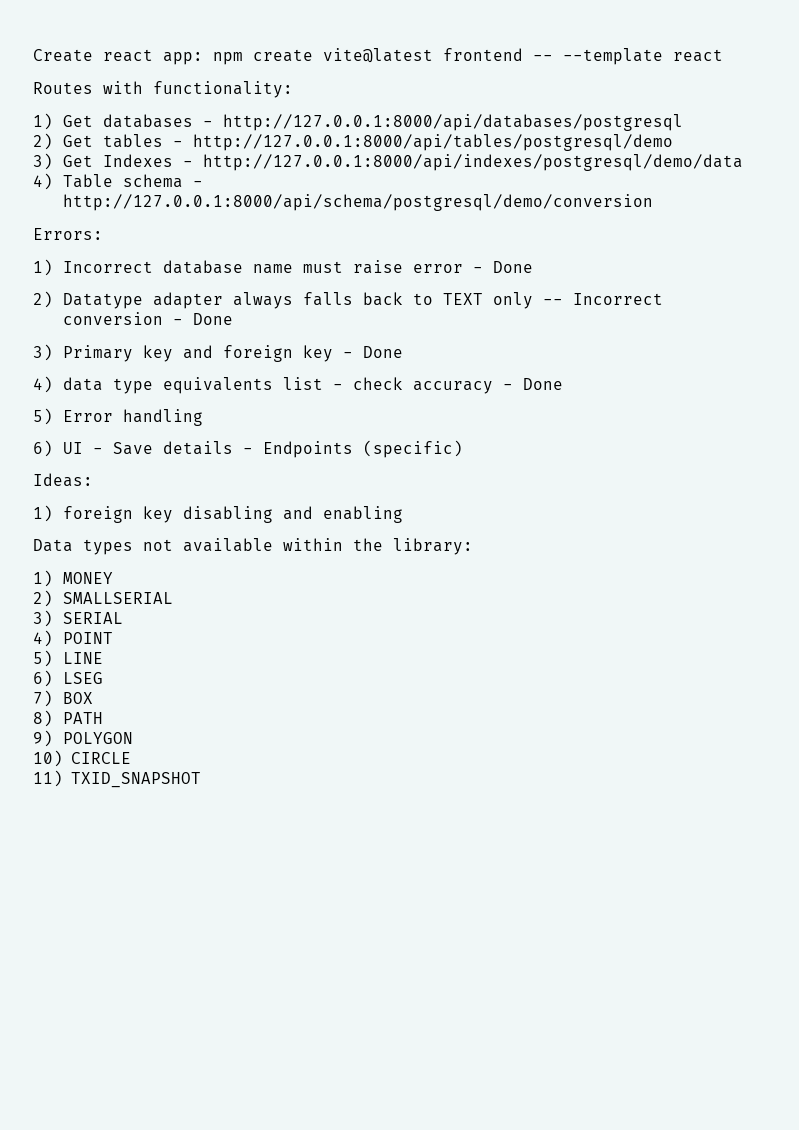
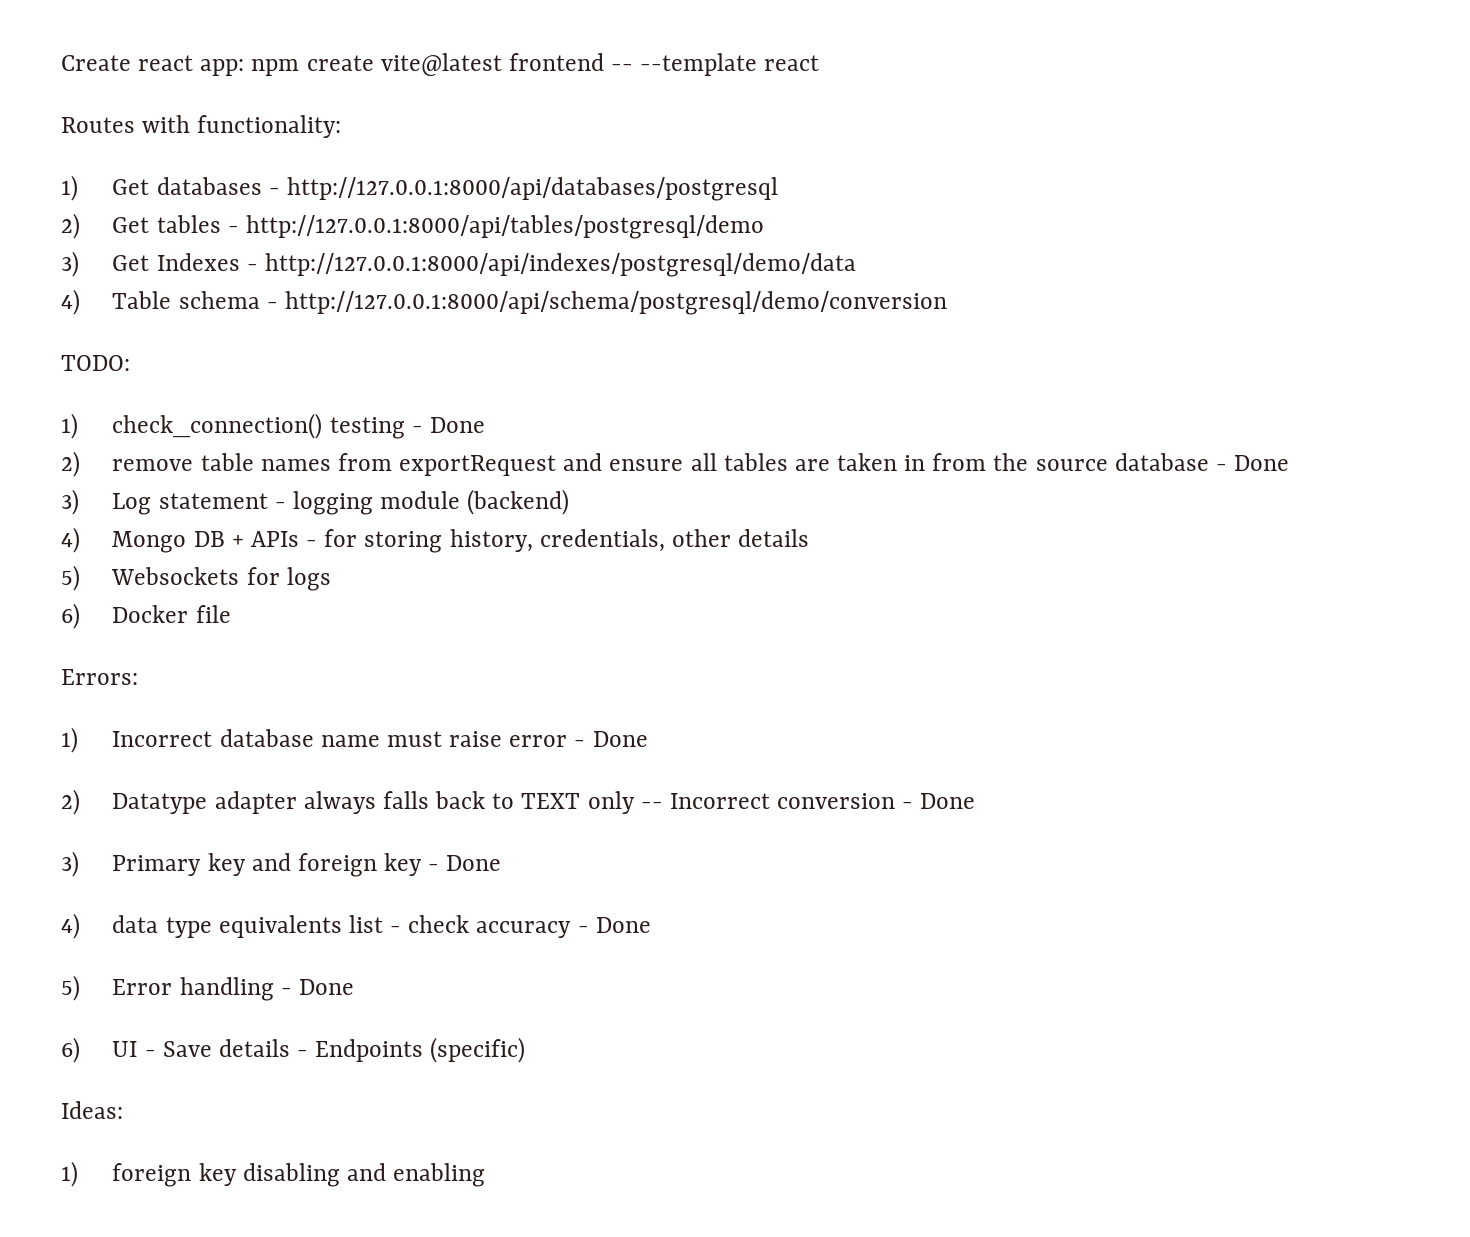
+ TODO:
+ 1) check_connection() testing - Done
+ 2) remove table names from exportRequest and ensure all tables are taken in from the source database - Done
+ 3) Log statement - logging module (backend)
+ 4) Mongo DB + APIs - for storing history, credentials, other details
+ 5) Websockets for logs
+ 6) Docker file
- 5) Error handling
+ 5) Error handling - Done
- Data types not available within the library:
- 1) MONEY
- 2) SMALLSERIAL
- 3) SERIAL
- 4) POINT
- 5) LINE
- 6) LSEG
- 7) BOX
- 8) PATH
- 9) POLYGON
- 10) CIRCLE
- 11) TXID_SNAPSHOT

